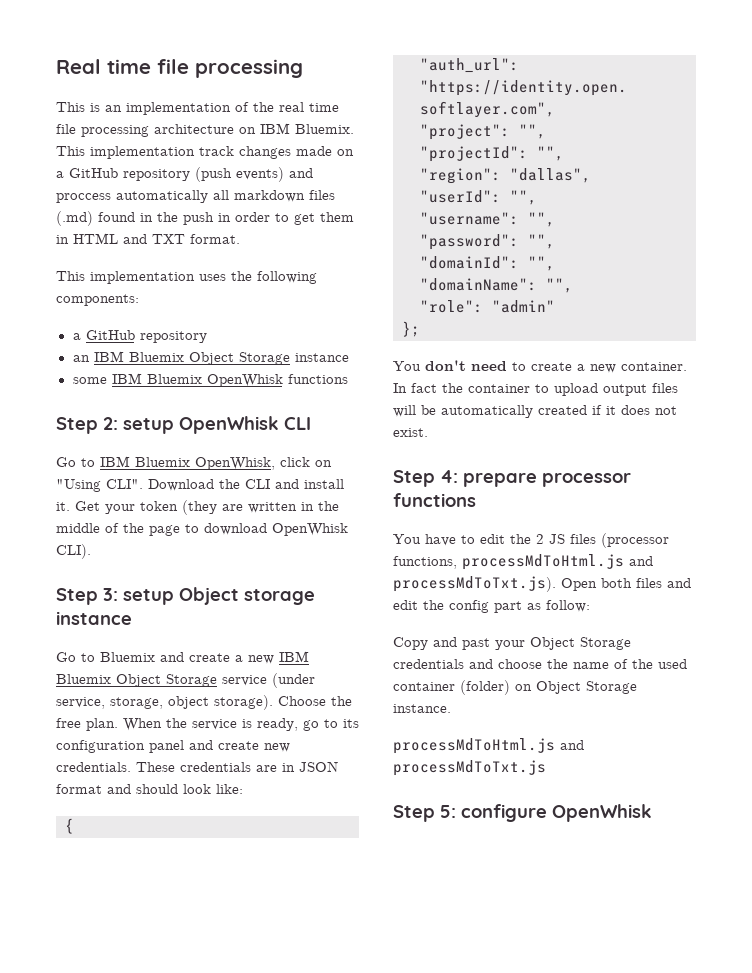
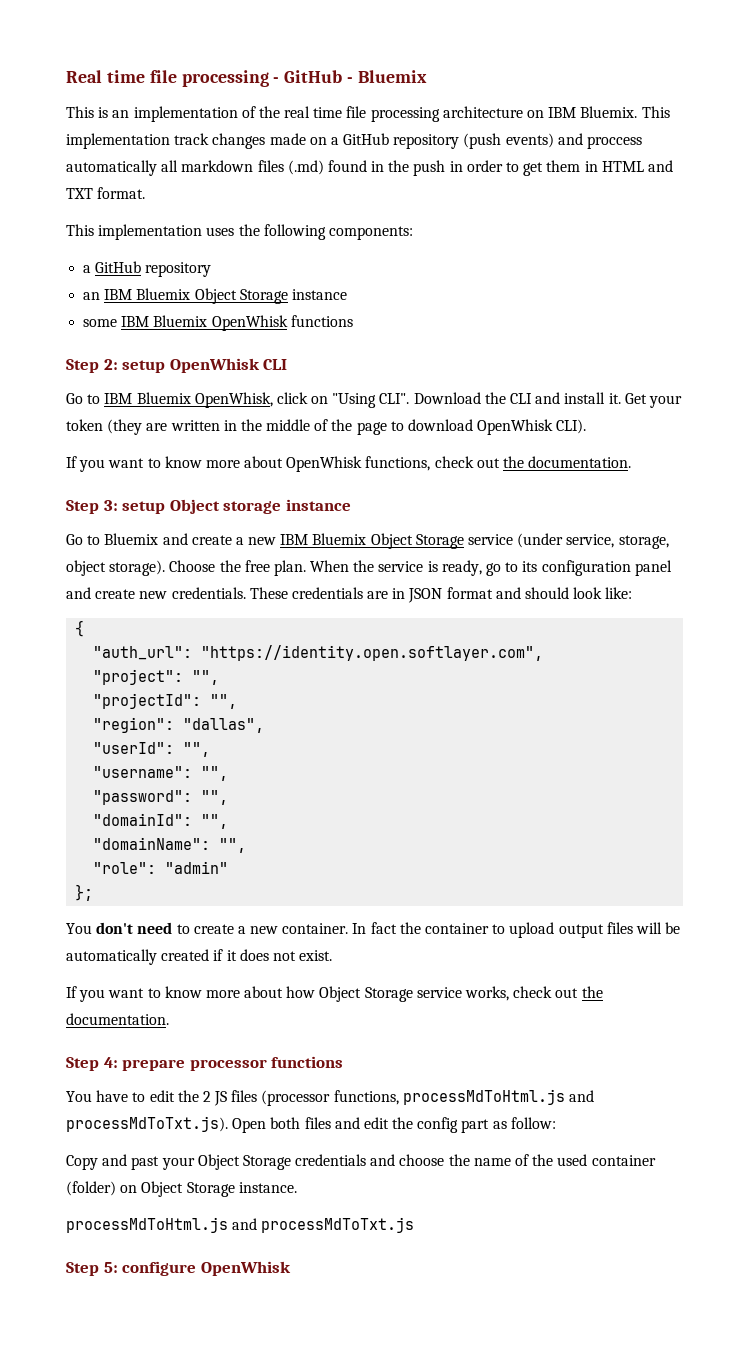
- Real time file processing
+ Real time file processing - GitHub - Bluemix
+ If you want to know more about OpenWhisk functions, check out the documentation.
+ If you want to know more about how Object Storage service works, check out the documentation.

